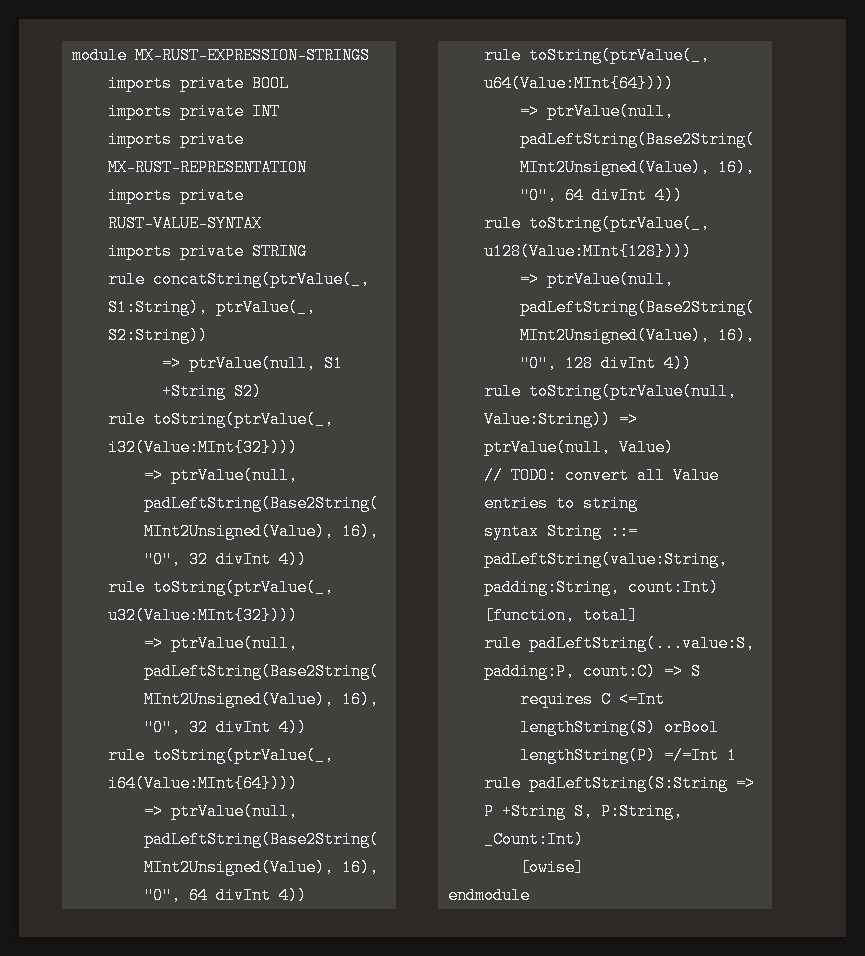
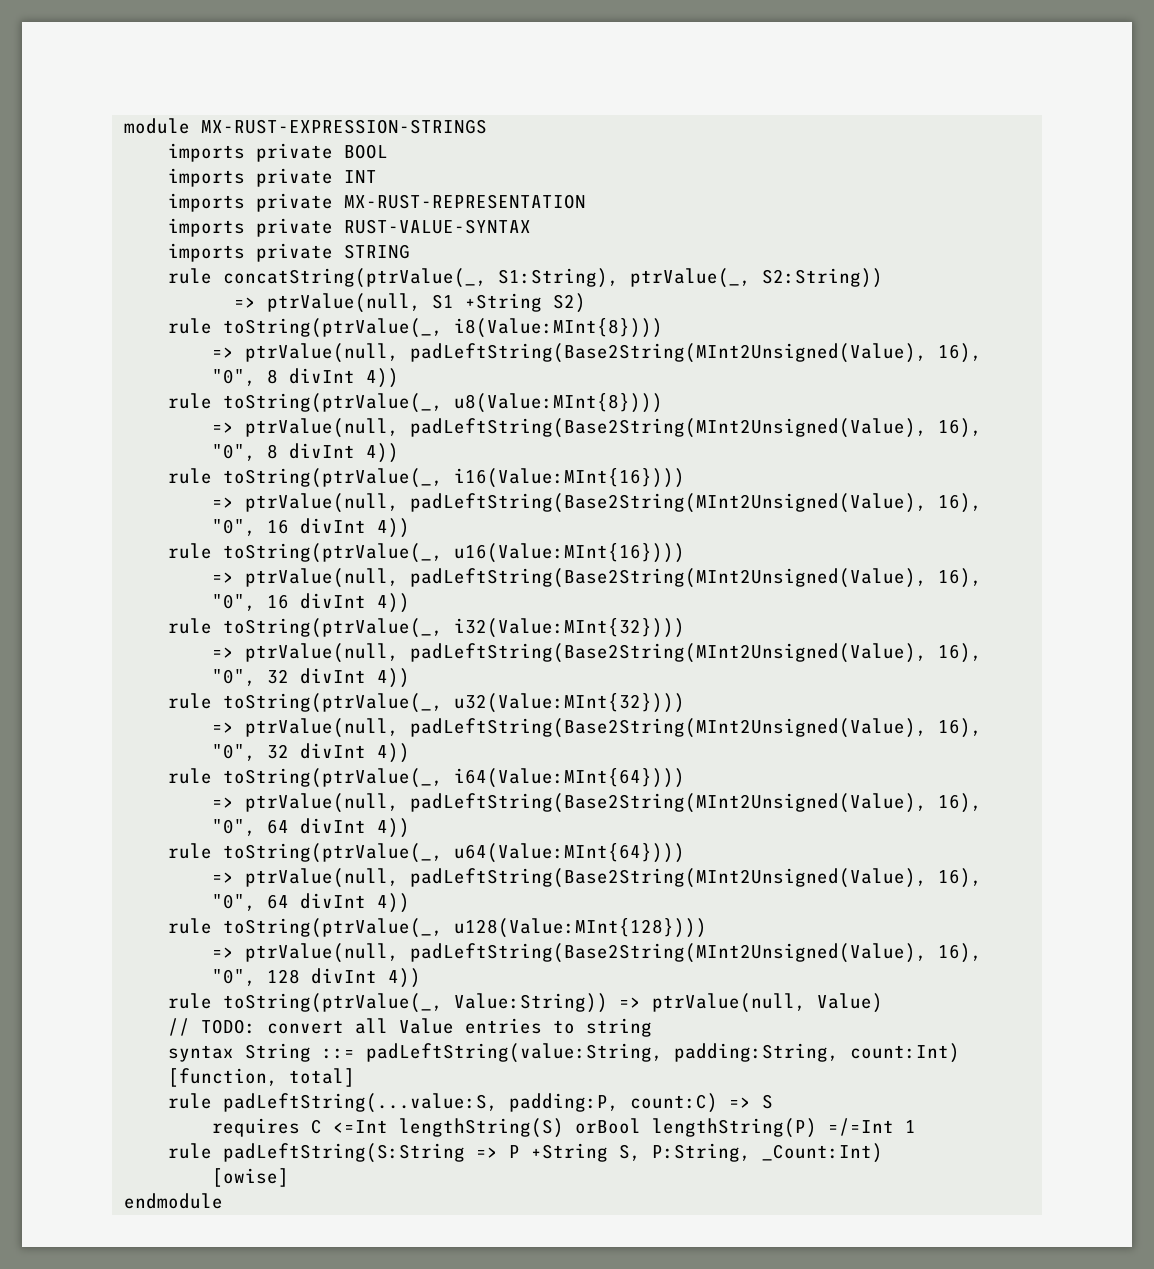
+ rule toString(ptrValue(_, i8(Value:MInt{8})))
+ => ptrValue(null, padLeftString(Base2String(MInt2Unsigned(Value), 16), "0", 8 divInt 4))
+ rule toString(ptrValue(_, u8(Value:MInt{8})))
+ => ptrValue(null, padLeftString(Base2String(MInt2Unsigned(Value), 16), "0", 8 divInt 4))
+ rule toString(ptrValue(_, i16(Value:MInt{16})))
+ => ptrValue(null, padLeftString(Base2String(MInt2Unsigned(Value), 16), "0", 16 divInt 4))
+ rule toString(ptrValue(_, u16(Value:MInt{16})))
+ => ptrValue(null, padLeftString(Base2String(MInt2Unsigned(Value), 16), "0", 16 divInt 4))
- rule toString(ptrValue(null, Value:String)) => ptrValue(null, Value)
+ rule toString(ptrValue(_, Value:String)) => ptrValue(null, Value)

